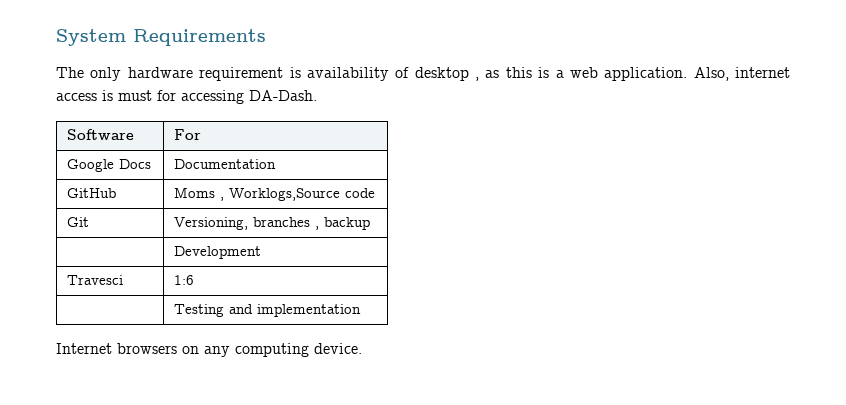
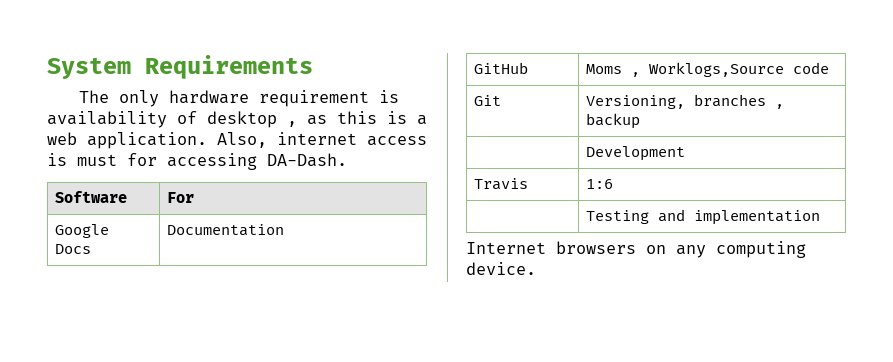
- Travesci | 1:6
+ Travis | 1:6

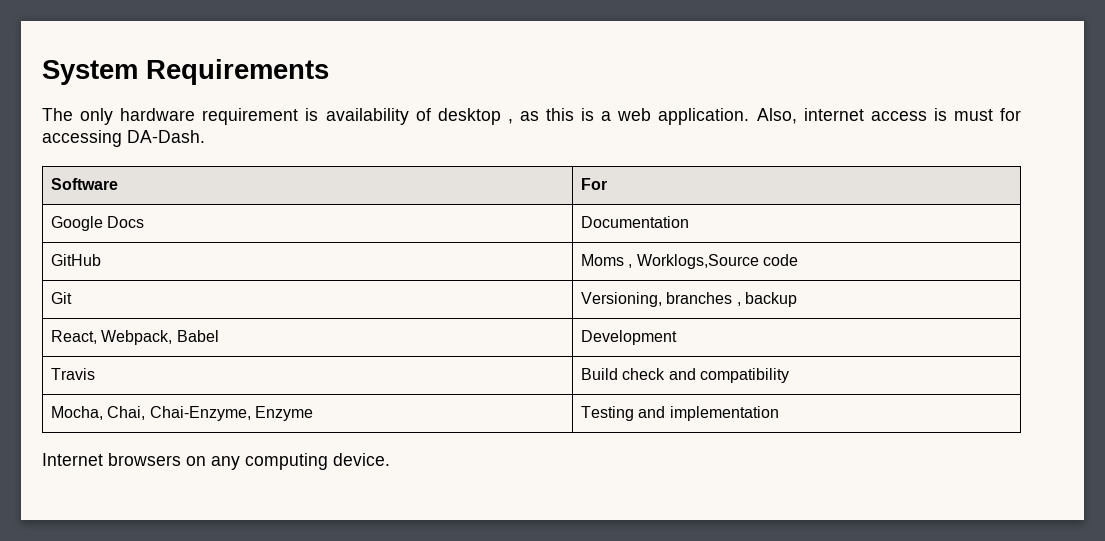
- | Development
+ React, Webpack, Babel | Development
- Travis | 1:6
- | Testing and implementation
+ Travis | Build check and compatibility
+ Mocha, Chai, Chai-Enzyme, Enzyme | Testing and implementation

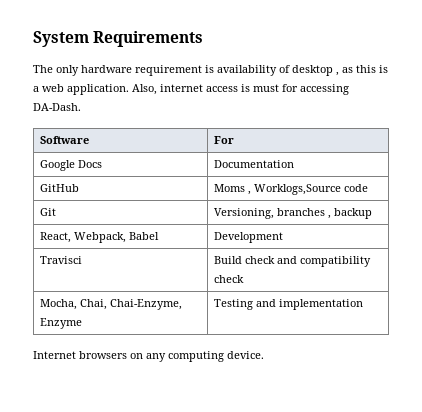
- Travis | Build check and compatibility
+ Travisci | Build check and compatibility check

